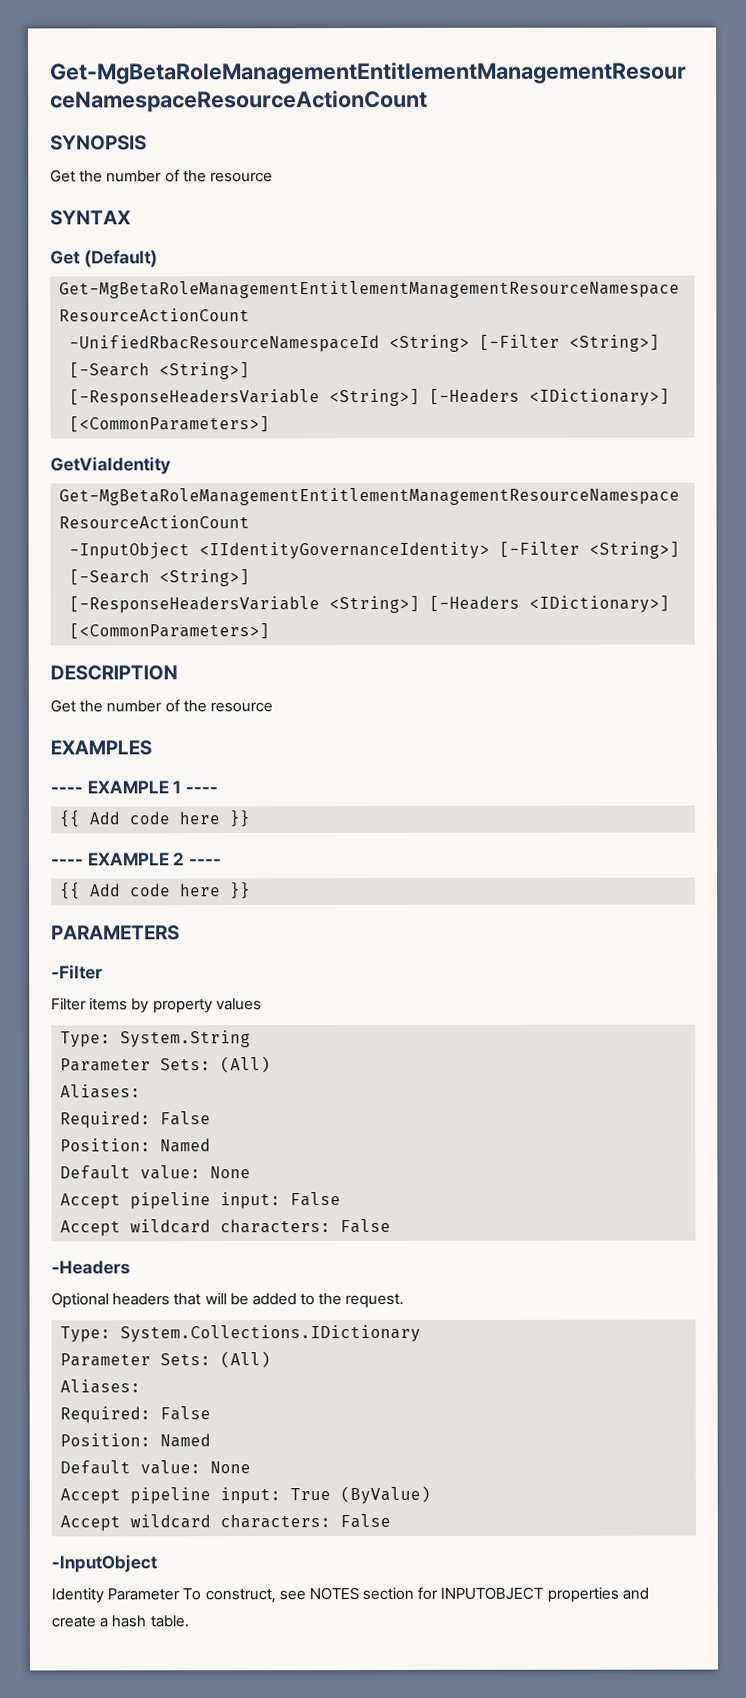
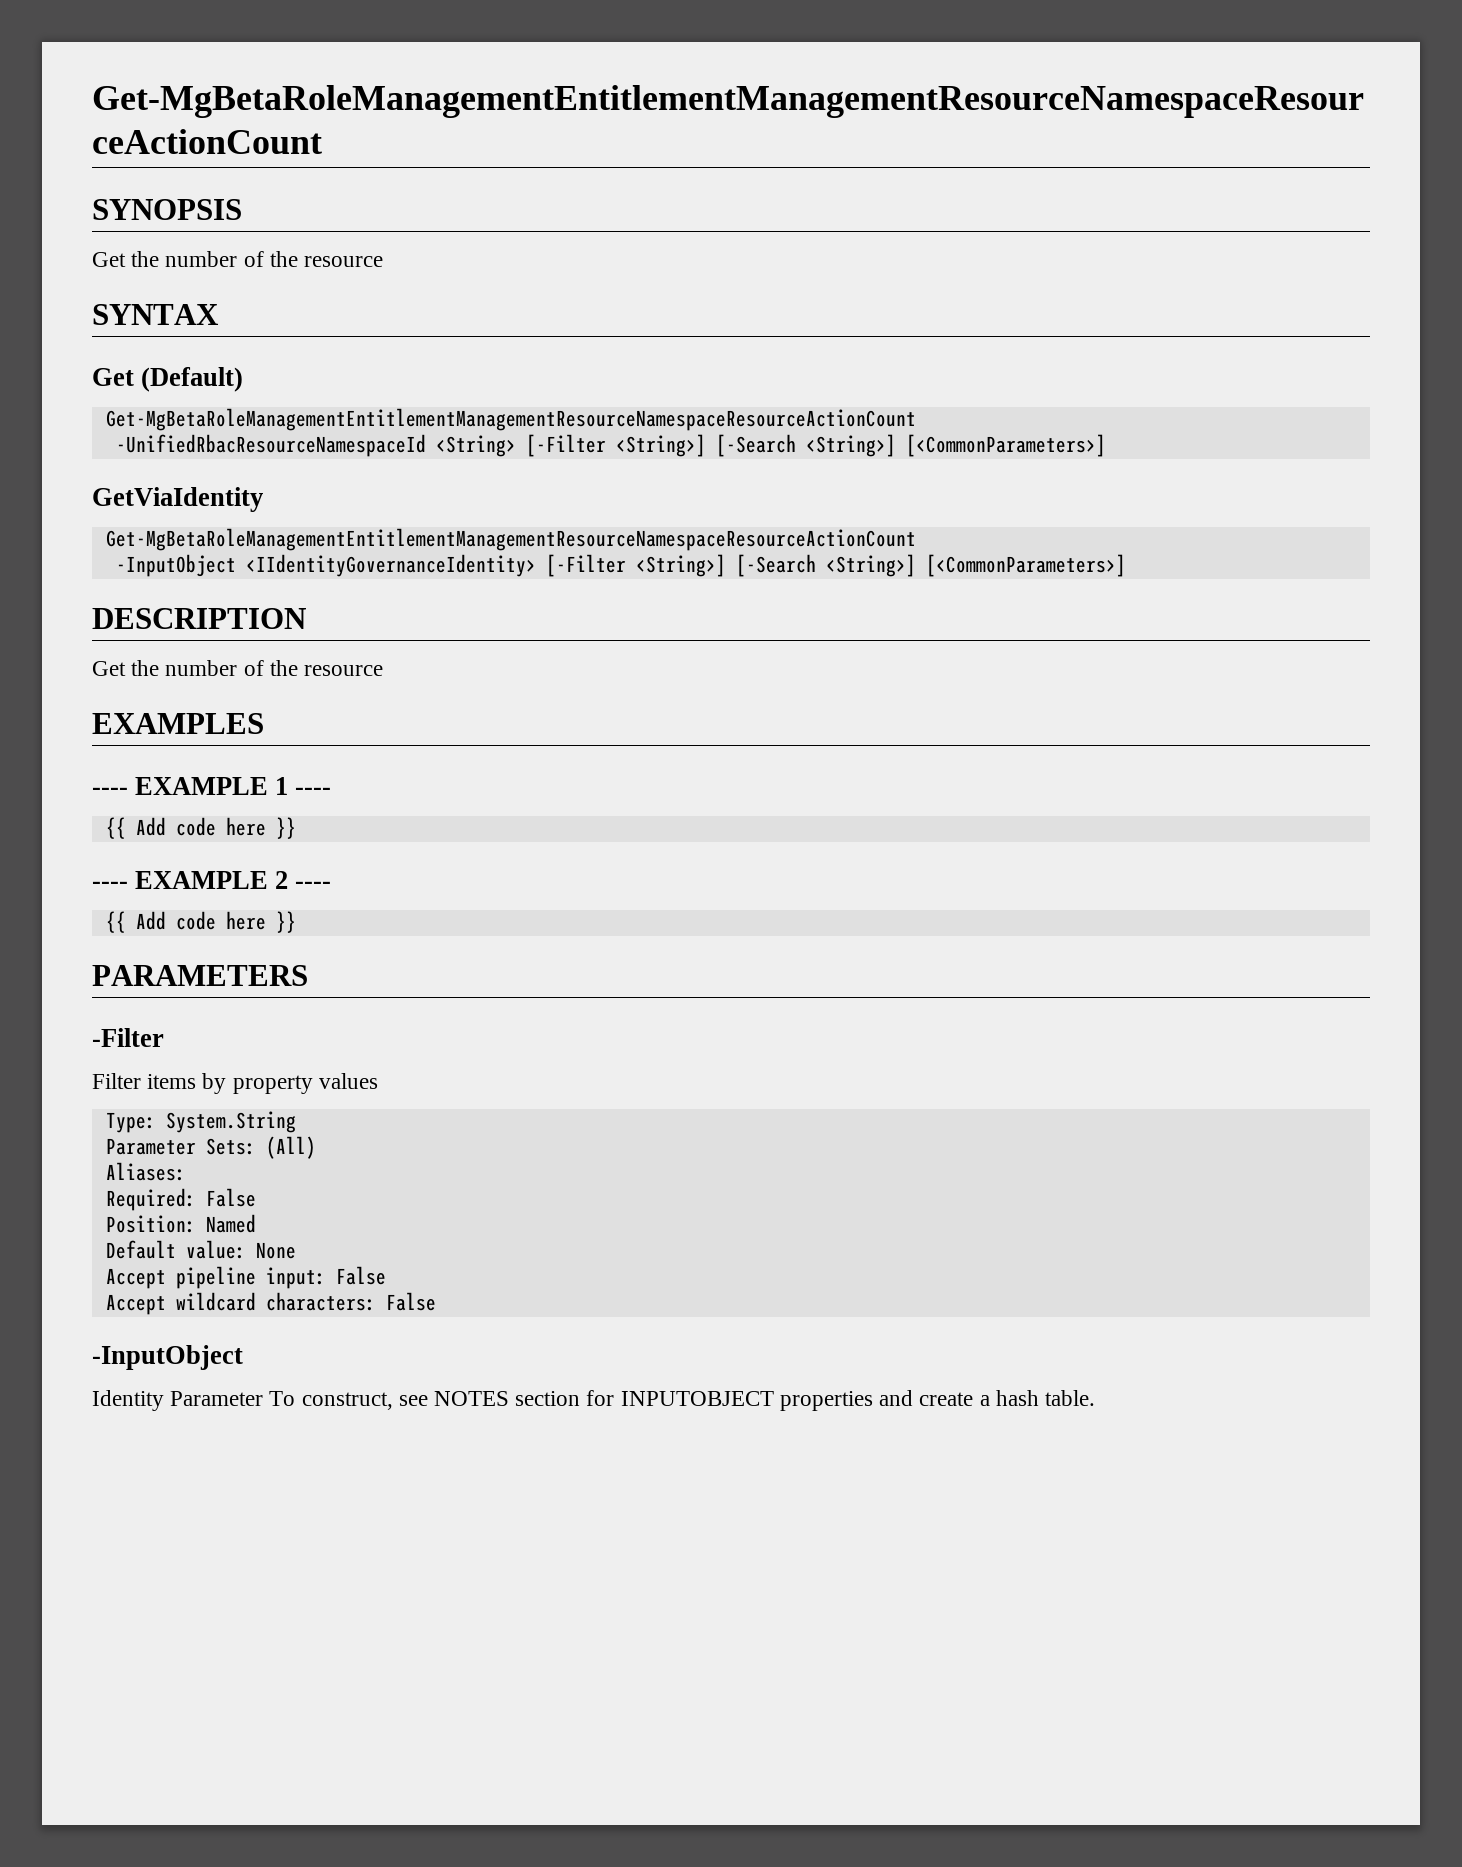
- -UnifiedRbacResourceNamespaceId <String> [-Filter <String>] [-Search <String>]
- [-ResponseHeadersVariable <String>] [-Headers <IDictionary>] [<CommonParameters>]
+ -UnifiedRbacResourceNamespaceId <String> [-Filter <String>] [-Search <String>] [<CommonParameters>]
- -InputObject <IIdentityGovernanceIdentity> [-Filter <String>] [-Search <String>]
- [-ResponseHeadersVariable <String>] [-Headers <IDictionary>] [<CommonParameters>]
+ -InputObject <IIdentityGovernanceIdentity> [-Filter <String>] [-Search <String>] [<CommonParameters>]
- -Headers
- Optional headers that will be added to the request.
- Type: System.Collections.IDictionary
- Parameter Sets: (All)
- Aliases:
- Required: False
- Position: Named
- Default value: None
- Accept pipeline input: True (ByValue)
- Accept wildcard characters: False

